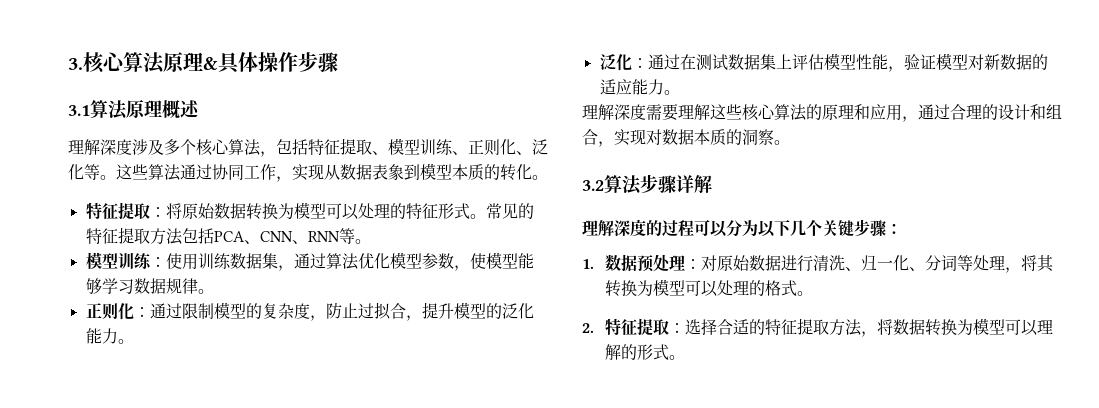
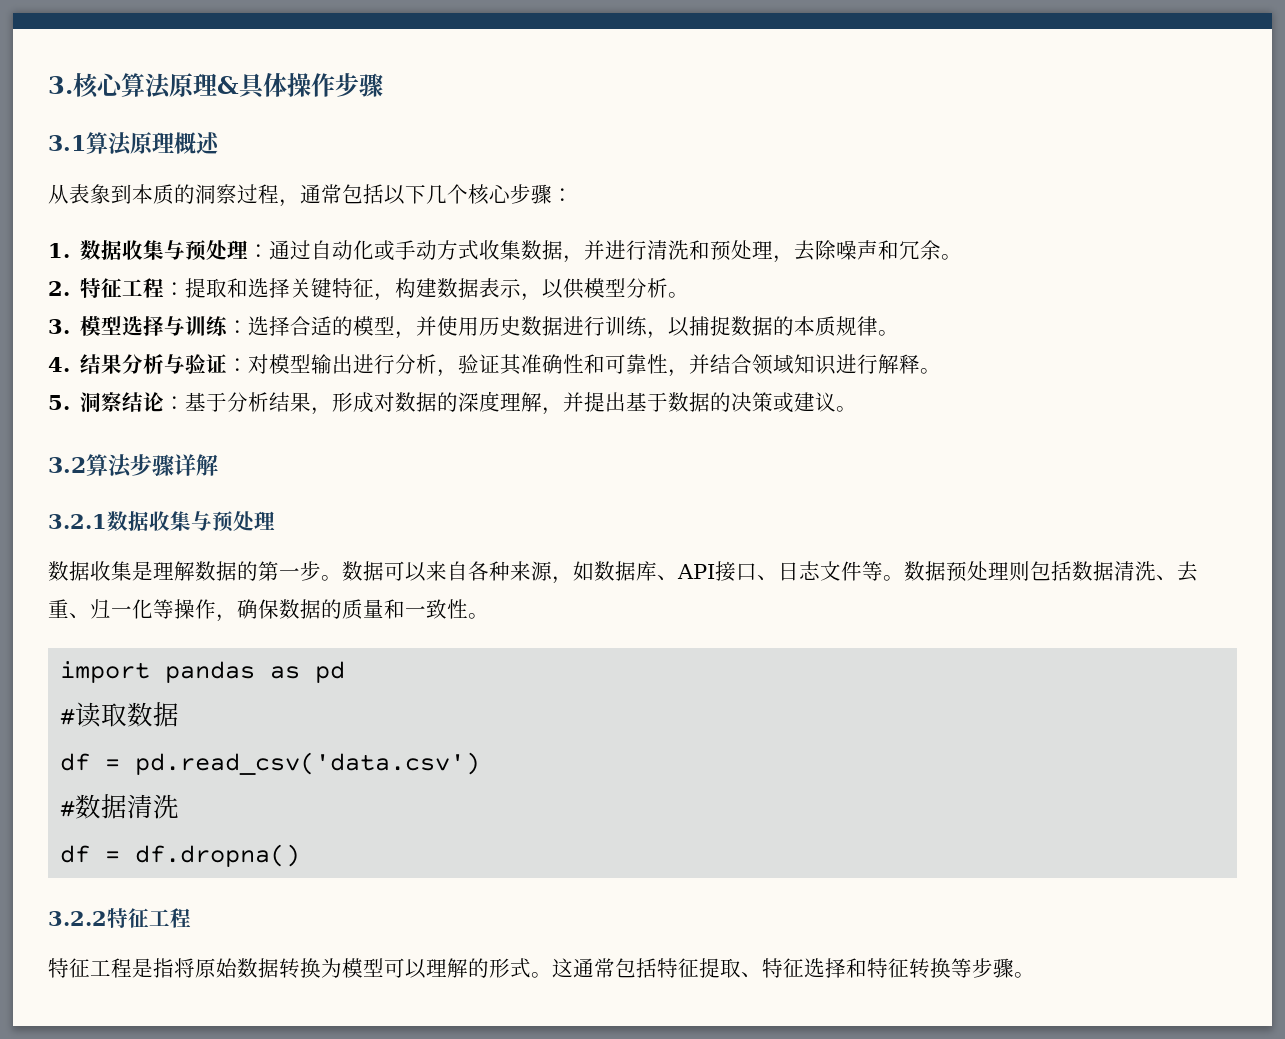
- 理解深度涉及多个核心算法，包括特征提取、模型训练、正则化、泛化等。这些算法通过协同工作，实现从数据表象到模型本质的转化。
- 特征提取：将原始数据转换为模型可以处理的特征形式。常见的特征提取方法包括PCA、CNN、RNN等。
- 模型训练：使用训练数据集，通过算法优化模型参数，使模型能够学习数据规律。
- 正则化：通过限制模型的复杂度，防止过拟合，提升模型的泛化能力。
- 泛化：通过在测试数据集上评估模型性能，验证模型对新数据的适应能力。
- 理解深度需要理解这些核心算法的原理和应用，通过合理的设计和组合，实现对数据本质的洞察。
+ 从表象到本质的洞察过程，通常包括以下几个核心步骤：
+ 1.数据收集与预处理：通过自动化或手动方式收集数据，并进行清洗和预处理，去除噪声和冗余。
+ 2.特征工程：提取和选择关键特征，构建数据表示，以供模型分析。
+ 3.模型选择与训练：选择合适的模型，并使用历史数据进行训练，以捕捉数据的本质规律。
+ 4.结果分析与验证：对模型输出进行分析，验证其准确性和可靠性，并结合领域知识进行解释。
+ 5.洞察结论：基于分析结果，形成对数据的深度理解，并提出基于数据的决策或建议。
- 理解深度的过程可以分为以下几个关键步骤：
- 1.数据预处理：对原始数据进行清洗、归一化、分词等处理，将其转换为模型可以处理的格式。
- 2.特征提取：选择合适的特征提取方法，将数据转换为模型可以理解的形式。
+ 3.2.1数据收集与预处理
+ 数据收集是理解数据的第一步。数据可以来自各种来源，如数据库、API接口、日志文件等。数据预处理则包括数据清洗、去重、归一化等操作，确保数据的质量和一致性。
+ import pandas as pd
+ #读取数据
+ df = pd.read_csv('data.csv')
+ #数据清洗
+ df = df.dropna()
+ 3.2.2特征工程
+ 特征工程是指将原始数据转换为模型可以理解的形式。
+ 这通常包括特征提取、特征选择和特征转换等步骤。

